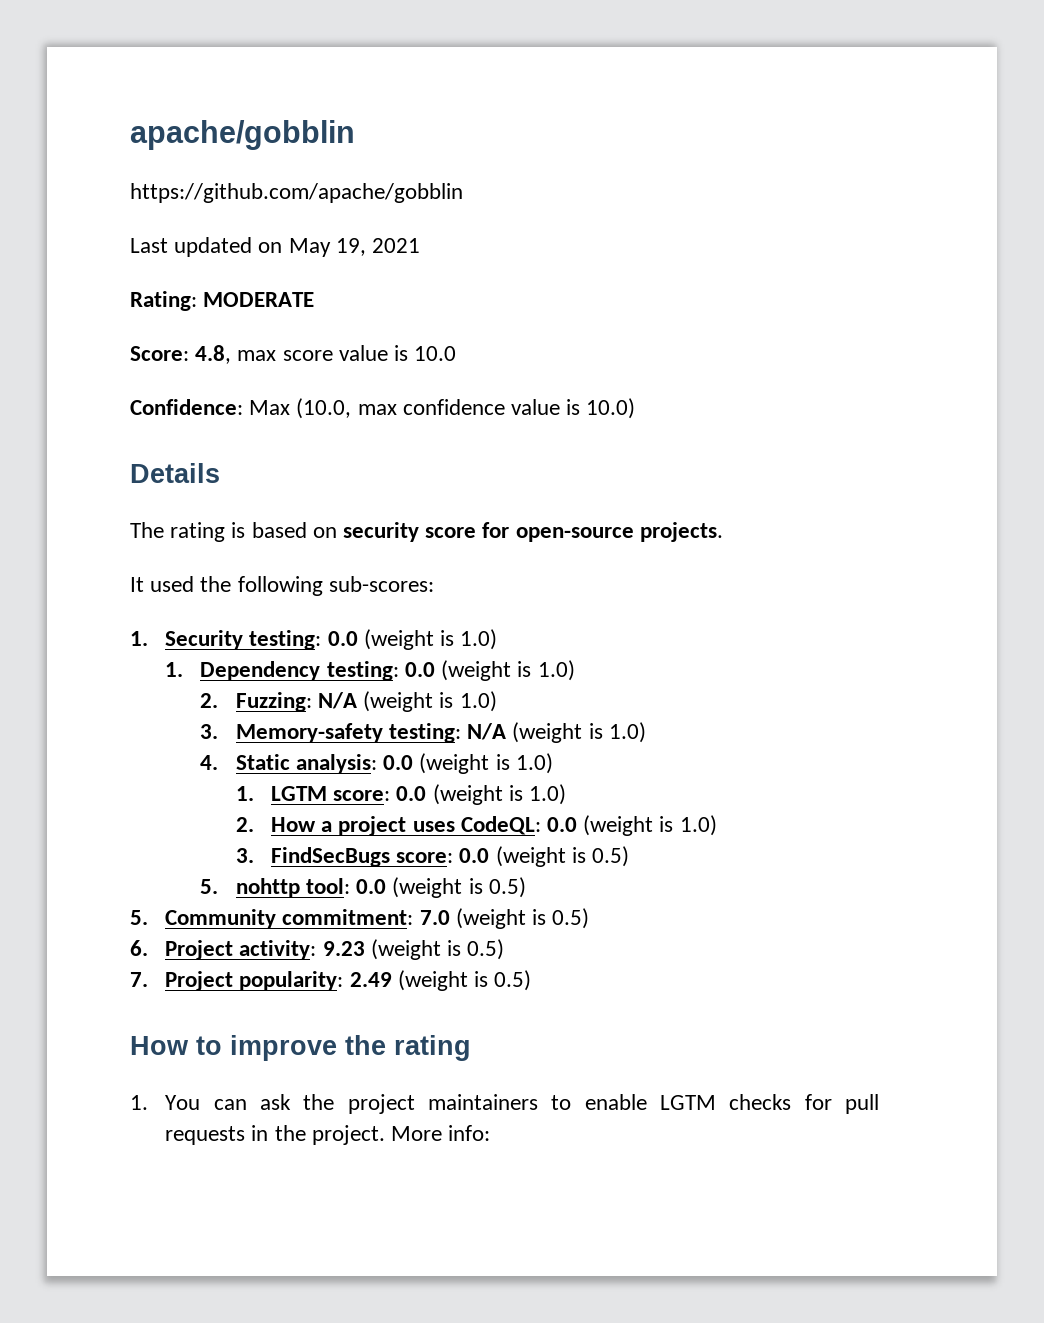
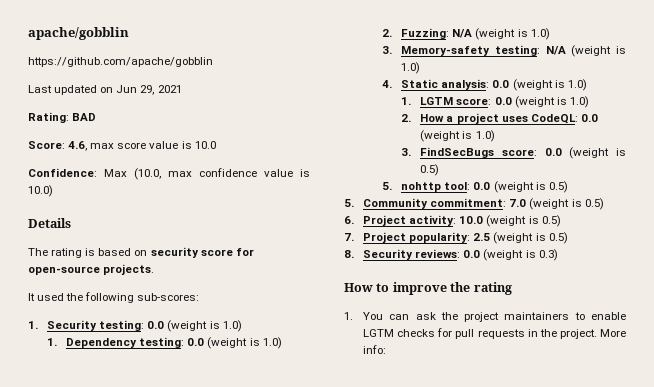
- Last updated on May 19, 2021
+ Last updated on Jun 29, 2021
- Rating: MODERATE
+ Rating: BAD
- Score: 4.8, max score value is 10.0
+ Score: 4.6, max score value is 10.0
- 6. Project activity: 9.23 (weight is 0.5)
+ 6. Project activity: 10.0 (weight is 0.5)
- 7. Project popularity: 2.49 (weight is 0.5)
+ 7. Project popularity: 2.5 (weight is 0.5)
+ 8. Security reviews: 0.0 (weight is 0.3)

